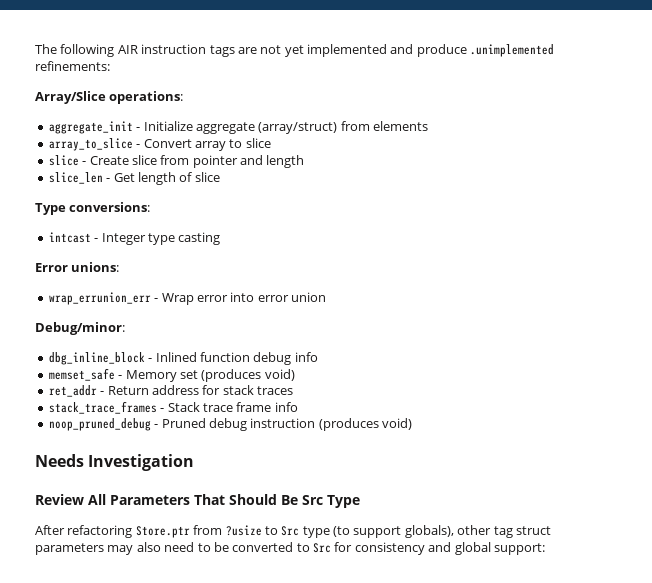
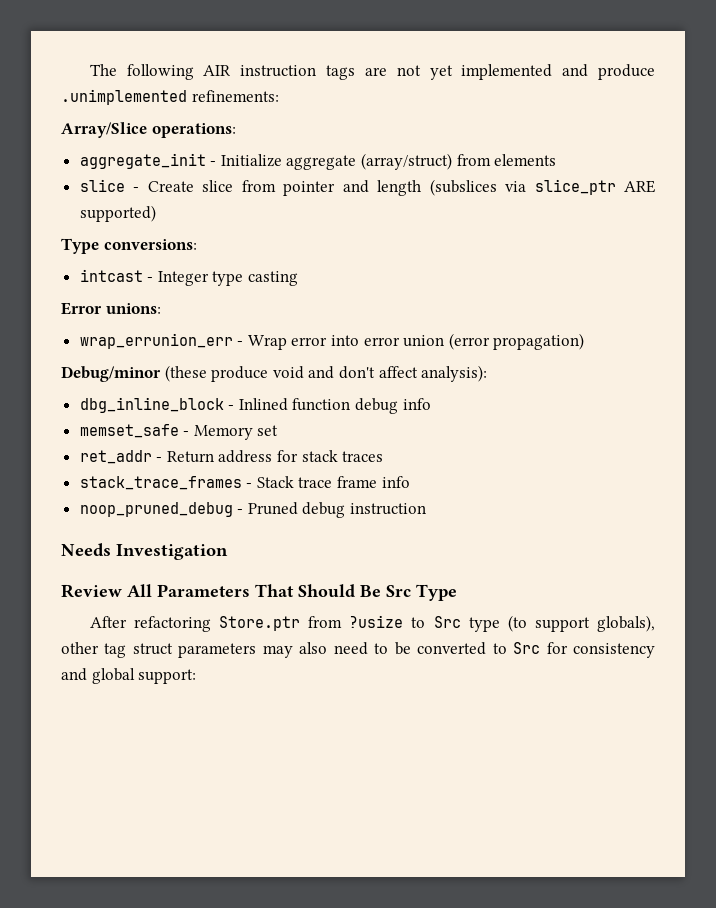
- array_to_slice - Convert array to slice
- slice - Create slice from pointer and length
- slice_len - Get length of slice
+ slice - Create slice from pointer and length (subslices via slice_ptr ARE supported)
- wrap_errunion_err - Wrap error into error union
- Debug/minor:
+ wrap_errunion_err - Wrap error into error union (error propagation)
+ Debug/minor (these produce void and don't affect analysis):
- memset_safe - Memory set (produces void)
+ memset_safe - Memory set
- noop_pruned_debug - Pruned debug instruction (produces void)
+ noop_pruned_debug - Pruned debug instruction

